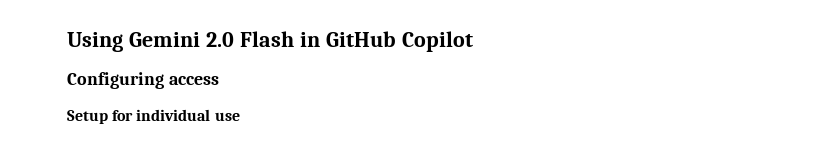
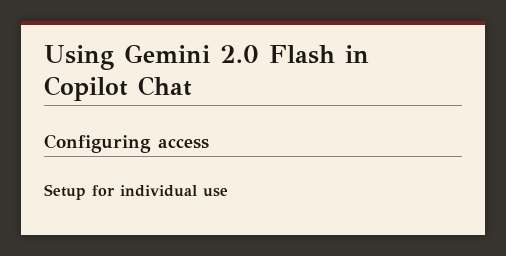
- Using Gemini 2.0 Flash in GitHub Copilot
+ Using Gemini 2.0 Flash in Copilot Chat

